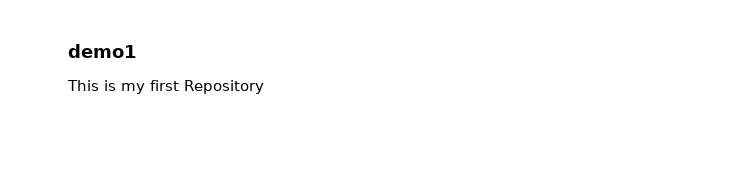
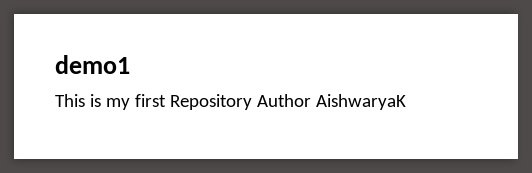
- This is my first Repository
+ This is my first Repository Author AishwaryaK

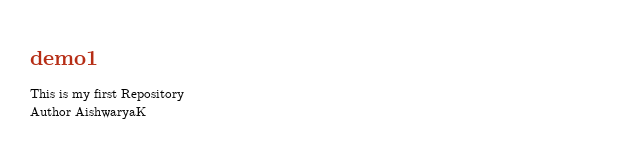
- This is my first Repository Author AishwaryaK
+ This is my first Repository
+ Author AishwaryaK

